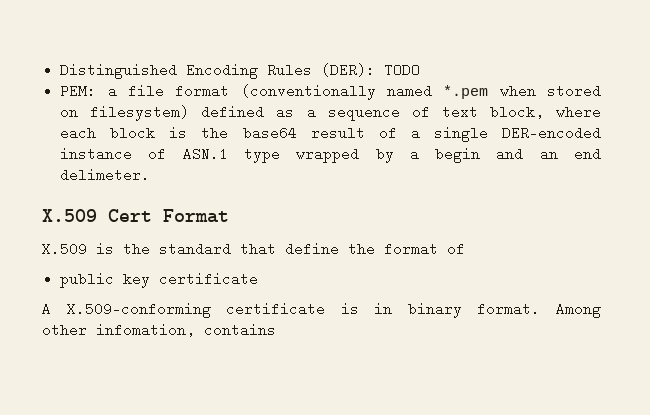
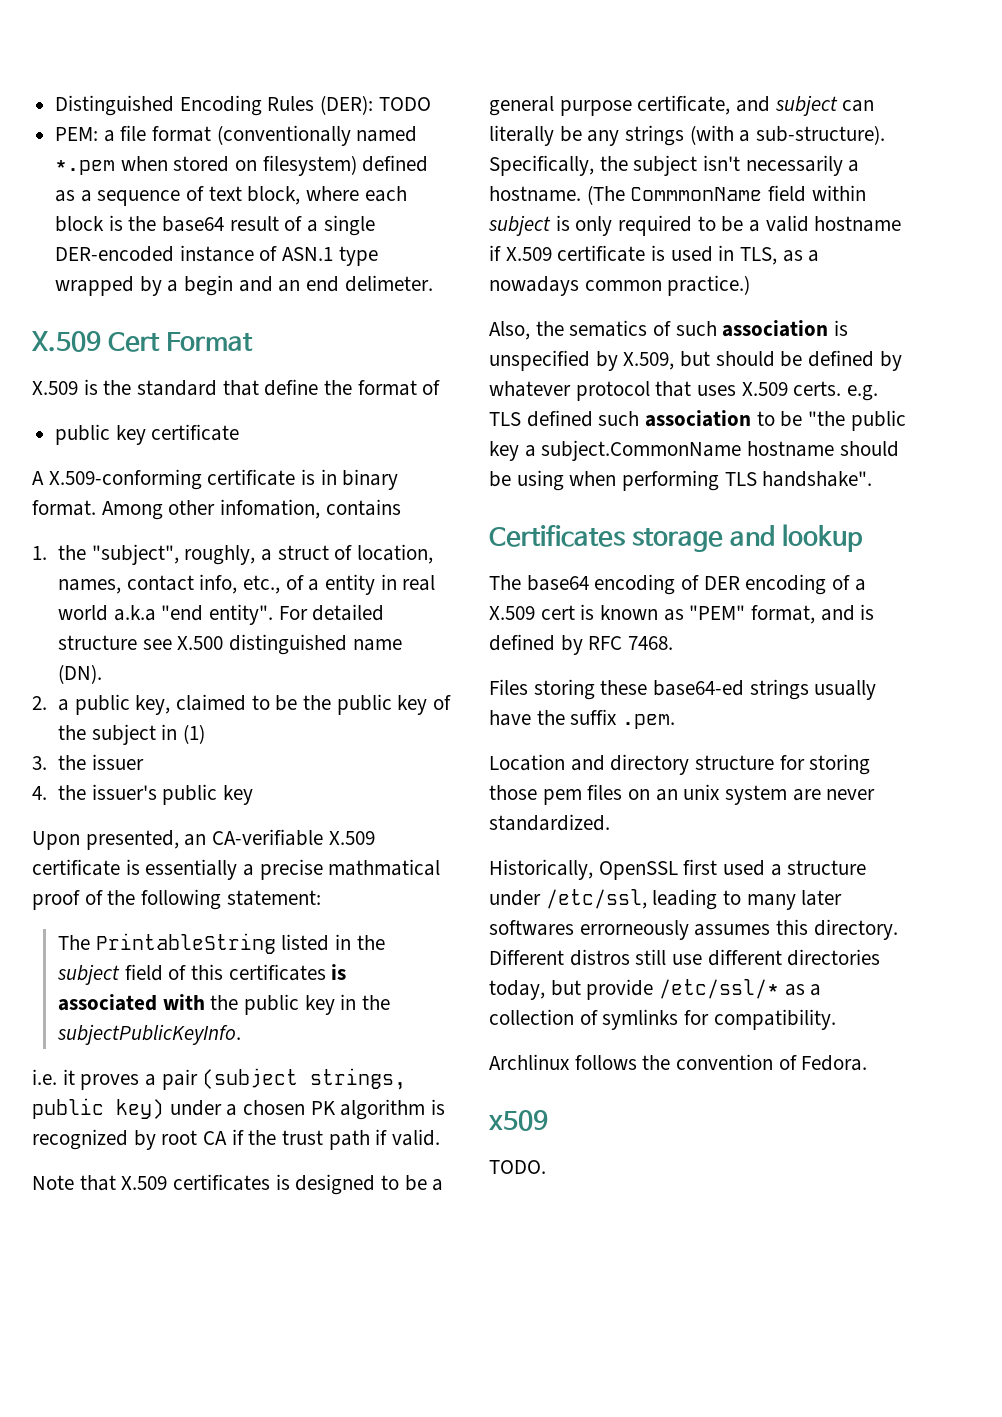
+ 1. the "subject", roughly, a struct of location, names, contact info, etc., of a entity in real world a.k.a "end entity". For detailed structure see X.500 distinguished name (DN).
+ 2. a public key, claimed to be the public key of the subject in (1)
+ 3. the issuer
+ 4. the issuer's public key
+ Upon presented, an CA-verifiable X.509 certificate is essentially a precise mathmatical proof of the following statement:
+ The PrintableString listed in the subject field of this certificates is associated with the public key in the subjectPublicKeyInfo.
+ i.e. it proves a pair (subject strings, public key) under a chosen PK algorithm is recognized by root CA if the trust path if valid.
+ Note that X.509 certificates is designed to be a general purpose certificate, and subject can literally be any strings (with a sub-structure). Specifically, the subject isn't necessarily a hostname. (The CommmonName field within subject is only required to be a valid hostname if X.509 certificate is used in TLS, as a nowadays common practice.)
+ Also, the sematics of such association is unspecified by X.509, but should be defined by whatever protocol that uses X.509 certs. e.g. TLS defined such association to be "the public key a subject.CommonName hostname should be using when performing TLS handshake".
+ Certificates storage and lookup
+ The base64 encoding of DER encoding of a X.509 cert is known as "PEM" format, and is defined by RFC 7468.
+ Files storing these base64-ed strings usually have the suffix .pem.
+ Location and directory structure for storing those pem files on an unix system are never standardized.
+ Historically, OpenSSL first used a structure under /etc/ssl, leading to many later softwares errorneously assumes this directory. Different distros still use different directories today, but provide /etc/ssl/* as a collection of symlinks for compatibility.
+ Archlinux follows the convention of Fedora.
+ x509
+ TODO.

